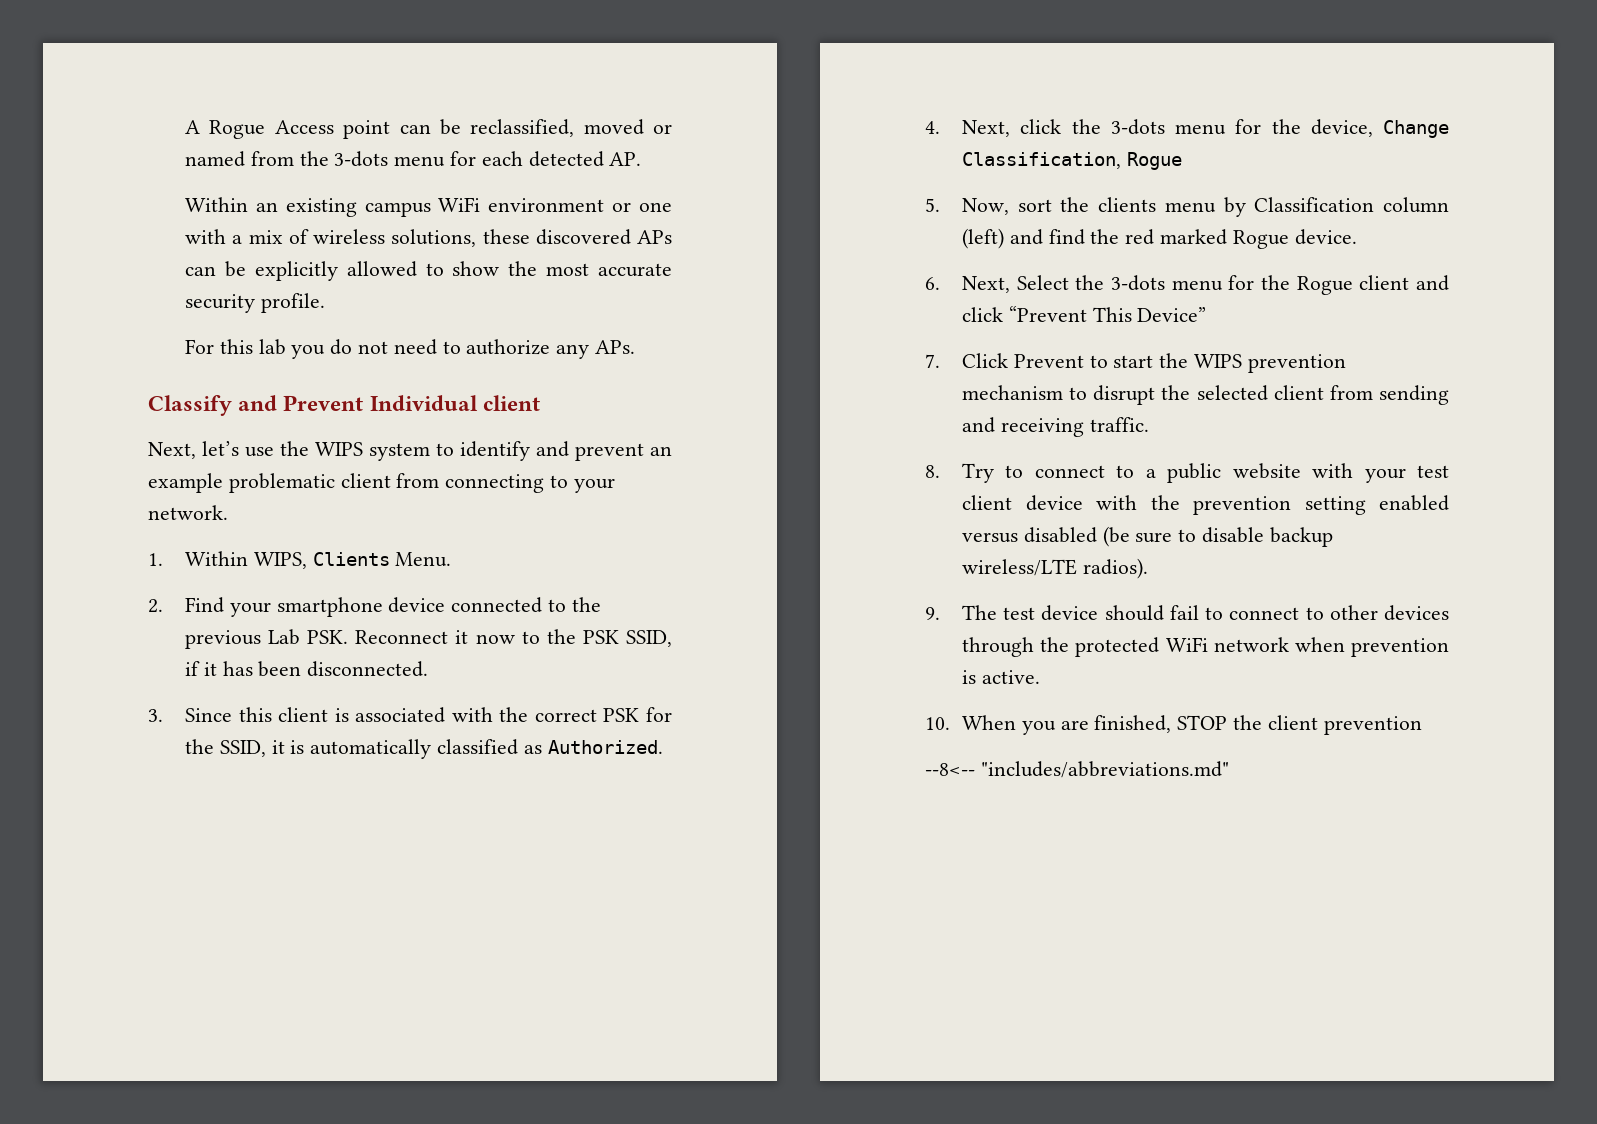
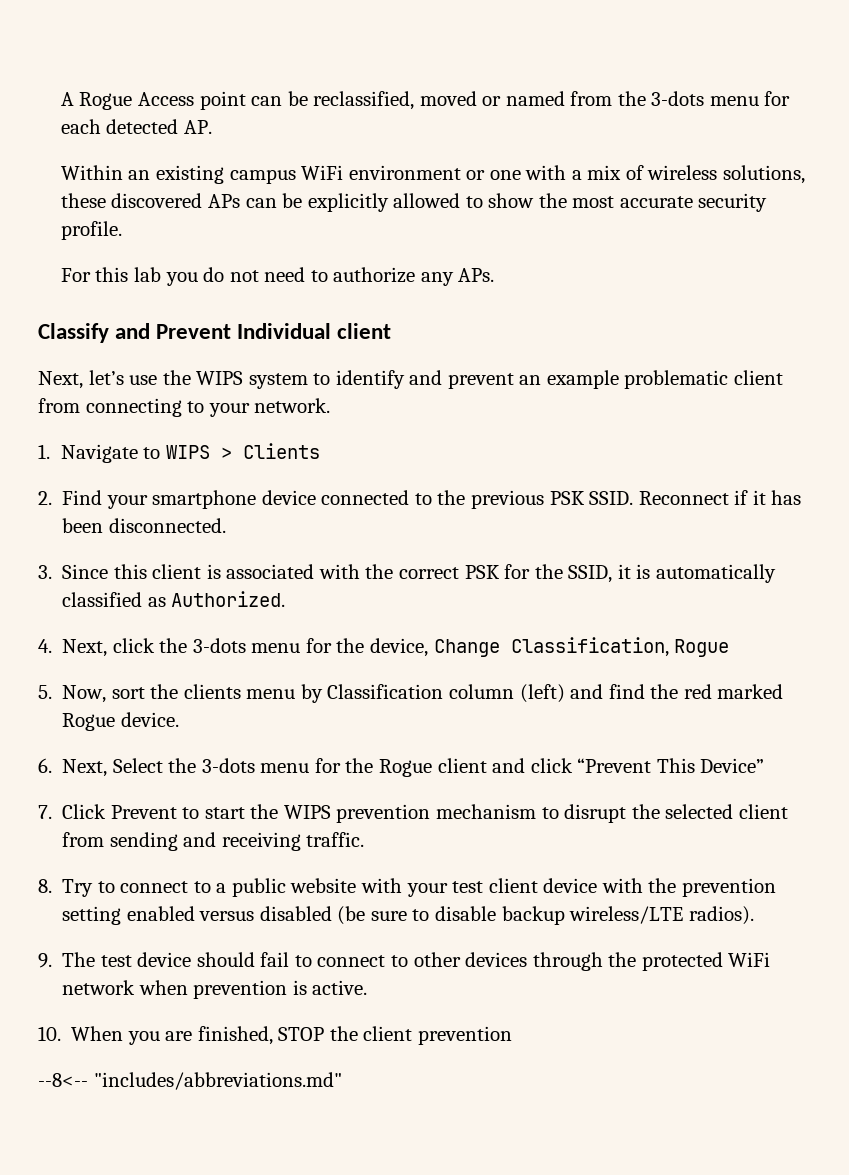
- 1. Within WIPS, Clients Menu.
+ 1. Navigate to WIPS > Clients
- 2. Find your smartphone device connected to the previous Lab PSK. Reconnect it now to the PSK SSID, if it has been disconnected.
+ 2. Find your smartphone device connected to the previous PSK SSID. Reconnect if it has been disconnected.

